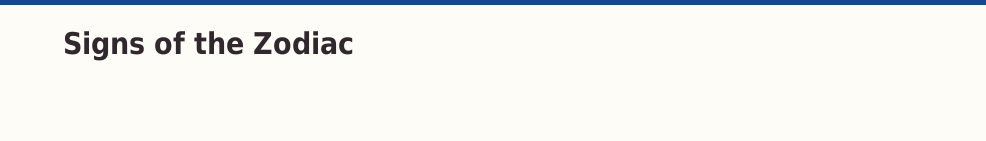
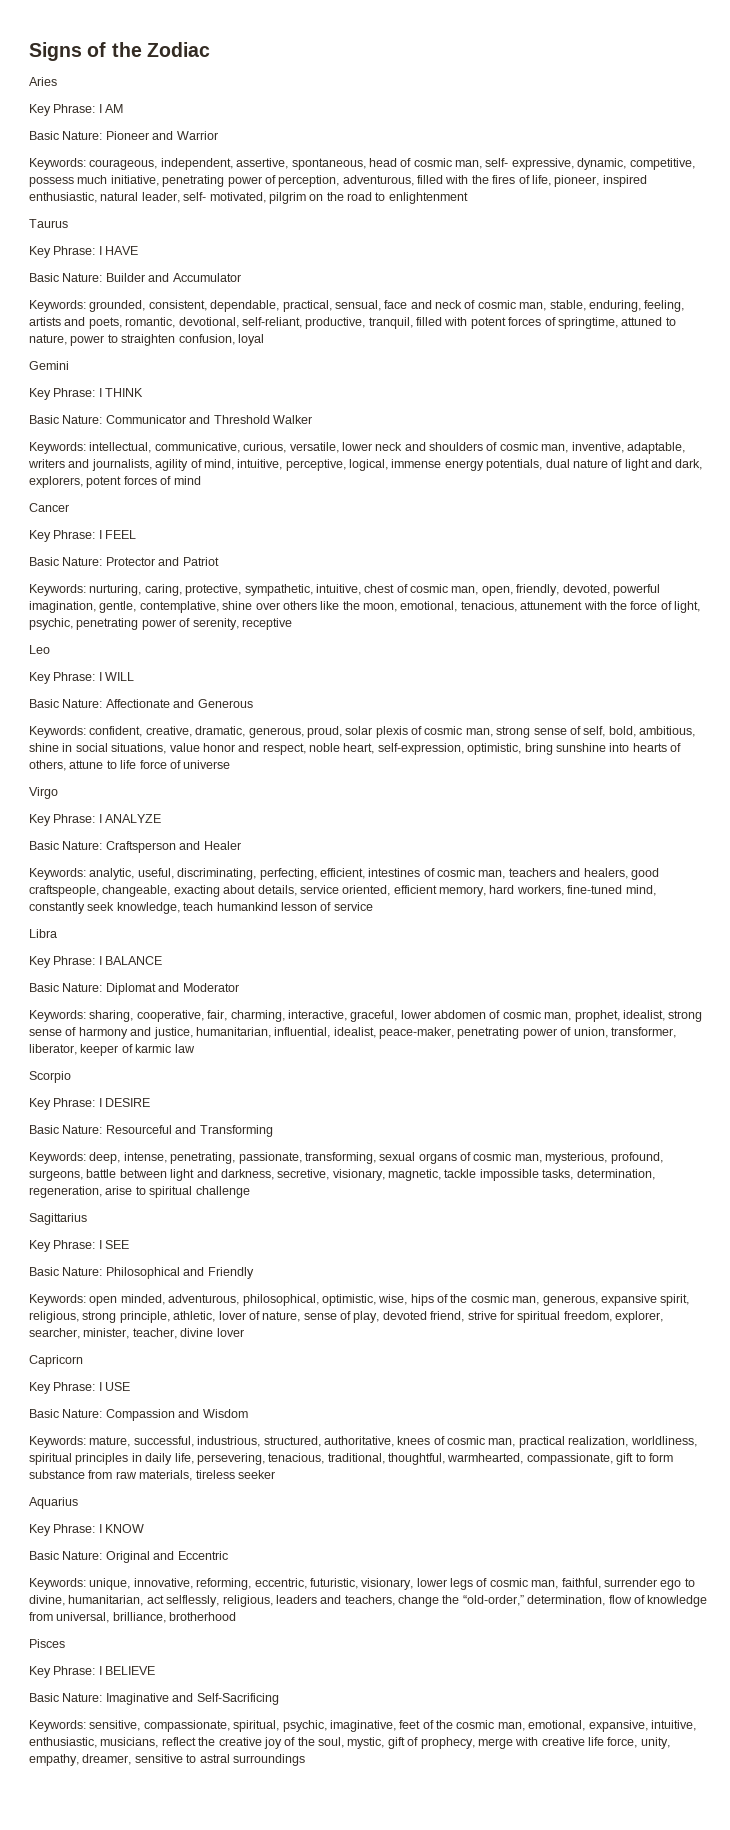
+ Aries
+ Key Phrase: I AM
+ Basic Nature: Pioneer and Warrior
+ Keywords: courageous, independent, assertive, spontaneous, head of cosmic man, self- expressive, dynamic, competitive, possess much initiative, penetrating power of perception, adventurous, filled with the fires of life, pioneer, inspired enthusiastic, natural leader, self- motivated, pilgrim on the road to enlightenment
+ Taurus
+ Key Phrase: I HAVE
+ Basic Nature: Builder and Accumulator
+ Keywords: grounded, consistent, dependable, practical, sensual, face and neck of cosmic man, stable, enduring, feeling, artists and poets, romantic, devotional, self-reliant, productive, tranquil, filled with potent forces of springtime, attuned to nature, power to straighten confusion, loyal
+ Gemini
+ Key Phrase: I THINK
+ Basic Nature: Communicator and Threshold Walker
+ Keywords: intellectual, communicative, curious, versatile, lower neck and shoulders of cosmic man, inventive, adaptable, writers and journalists, agility of mind, intuitive, perceptive, logical, immense energy potentials, dual nature of light and dark, explorers, potent forces of mind
+ Cancer
+ Key Phrase: I FEEL
+ Basic Nature: Protector and Patriot
+ Keywords: nurturing, caring, protective, sympathetic, intuitive, chest of cosmic man, open, friendly, devoted, powerful imagination, gentle, contemplative, shine over others like the moon, emotional, tenacious, attunement with the force of light, psychic, penetrating power of serenity, receptive
+ Leo
+ Key Phrase: I WILL
+ Basic Nature: Affectionate and Generous
+ Keywords: confident, creative, dramatic, generous, proud, solar plexis of cosmic man, strong sense of self, bold, ambitious, shine in social situations, value honor and respect, noble heart, self-expression, optimistic, bring sunshine into hearts of others, attune to life force of universe
+ Virgo
+ Key Phrase: I ANALYZE
+ Basic Nature: Craftsperson and Healer
+ Keywords: analytic, useful, discriminating, perfecting, efficient, intestines of cosmic man, teachers and healers, good craftspeople, changeable, exacting about details, service oriented, efficient memory, hard workers, fine-tuned mind, constantly seek knowledge, teach humankind lesson of service
+ Libra
+ Key Phrase: I BALANCE
+ Basic Nature: Diplomat and Moderator
+ Keywords: sharing, cooperative, fair, charming, interactive, graceful, lower abdomen of cosmic man, prophet, idealist, strong sense of harmony and justice, humanitarian, influential, idealist, peace-maker, penetrating power of union, transformer, liberator, keeper of karmic law
+ Scorpio
+ Key Phrase: I DESIRE
+ Basic Nature: Resourceful and Transforming
+ Keywords: deep, intense, penetrating, passionate, transforming, sexual organs of cosmic man, mysterious, profound, surgeons, battle between light and darkness, secretive, visionary, magnetic, tackle impossible tasks, determination, regeneration, arise to spiritual challenge
+ Sagittarius
+ Key Phrase: I SEE
+ Basic Nature: Philosophical and Friendly
+ Keywords: open minded, adventurous, philosophical, optimistic, wise, hips of the cosmic man, generous, expansive spirit, religious, strong principle, athletic, lover of nature, sense of play, devoted friend, strive for spiritual freedom, explorer, searcher, minister, teacher, divine lover
+ Capricorn
+ Key Phrase: I USE
+ Basic Nature: Compassion and Wisdom
+ Keywords: mature, successful, industrious, structured, authoritative, knees of cosmic man, practical realization, worldliness, spiritual principles in daily life, persevering, tenacious, traditional, thoughtful, warmhearted, compassionate, gift to form substance from raw materials, tireless seeker
+ Aquarius
+ Key Phrase: I KNOW
+ Basic Nature: Original and Eccentric
+ Keywords: unique, innovative, reforming, eccentric, futuristic, visionary, lower legs of cosmic man, faithful, surrender ego to divine, humanitarian, act selflessly, religious, leaders and teachers, change the “old-order,” determination, flow of knowledge from universal, brilliance, brotherhood
+ Pisces
+ Key Phrase: I BELIEVE
+ Basic Nature: Imaginative and Self-Sacrificing
+ Keywords: sensitive, compassionate, spiritual, psychic, imaginative, feet of the cosmic man, emotional, expansive, intuitive, enthusiastic, musicians, reflect the creative joy of the soul, mystic, gift of prophecy, merge with creative life force, unity, empathy, dreamer, sensitive to astral surroundings

